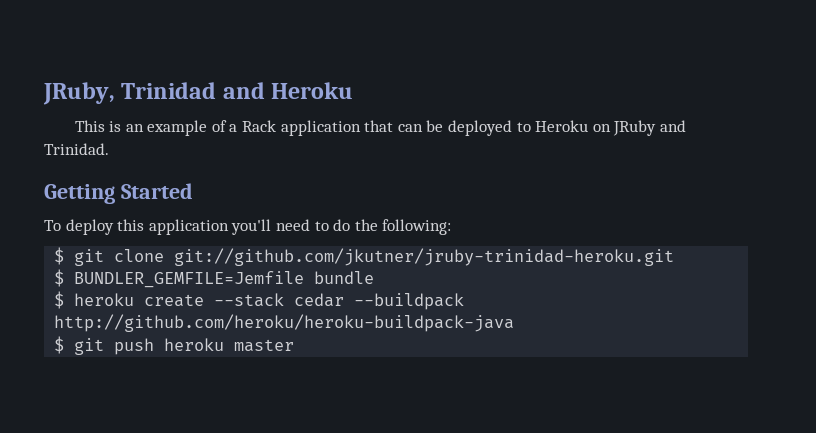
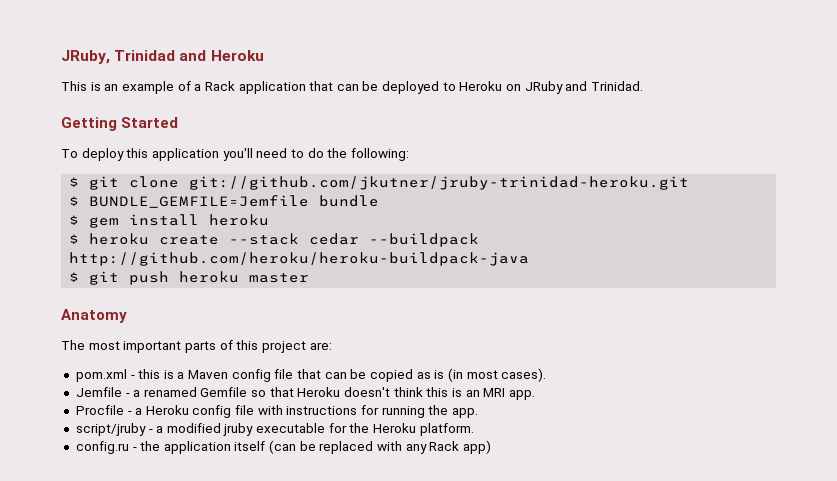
- $ BUNDLER_GEMFILE=Jemfile bundle
+ $ BUNDLE_GEMFILE=Jemfile bundle
+ $ gem install heroku
+ Anatomy
+ The most important parts of this project are:
+ pom.xml - this is a Maven config file that can be copied as is (in most cases).
+ Jemfile - a renamed Gemfile so that Heroku doesn't think this is an MRI app.
+ Procfile - a Heroku config file with instructions for running the app.
+ script/jruby - a modified jruby executable for the Heroku platform.
+ config.ru - the application itself (can be replaced with any Rack app)

